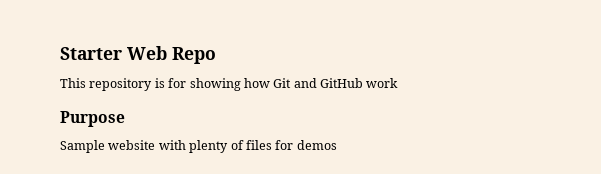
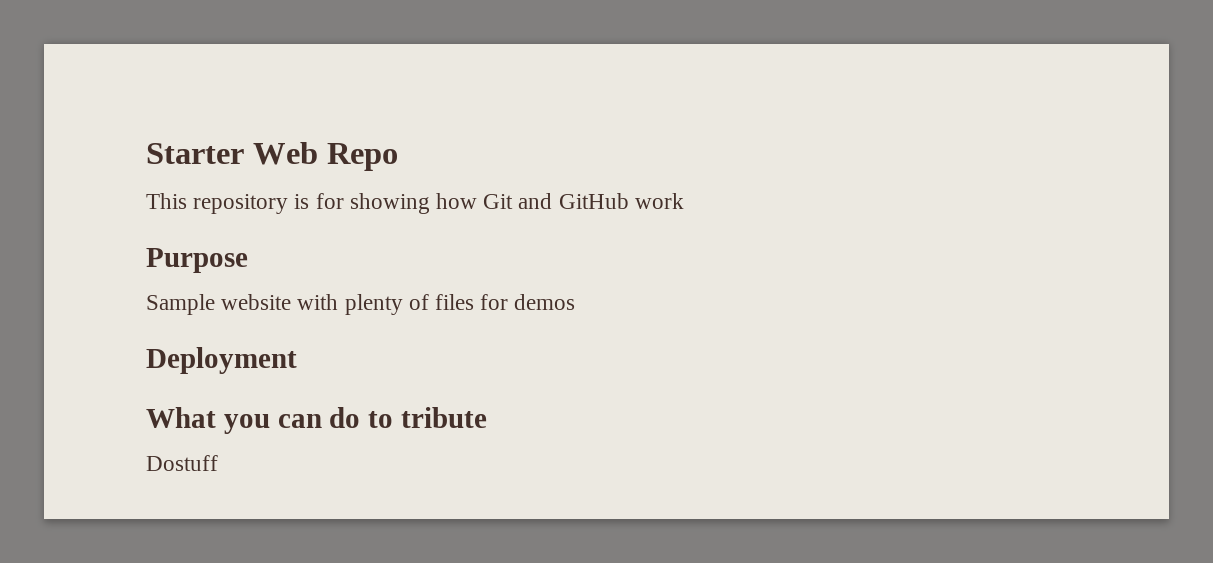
+ Deployment
+ What you can do to tribute
+ Dostuff

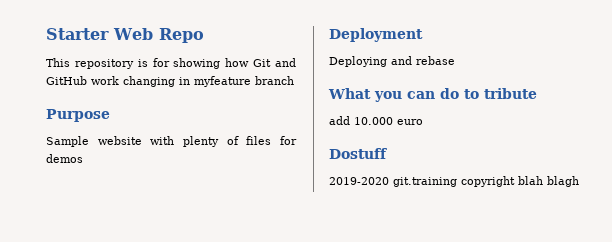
- This repository is for showing how Git and GitHub work
+ This repository is for showing how Git and GitHub work changing in myfeature branch
+ Deploying and rebase
+ add 10.000 euro
  Dostuff
+ 2019-2020 git.training copyright blah blagh

